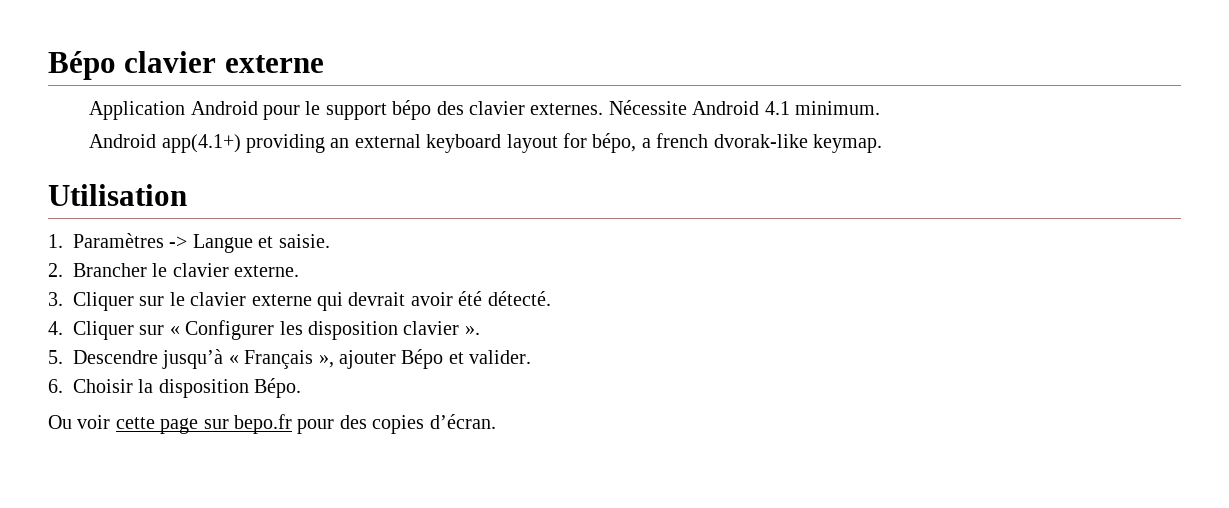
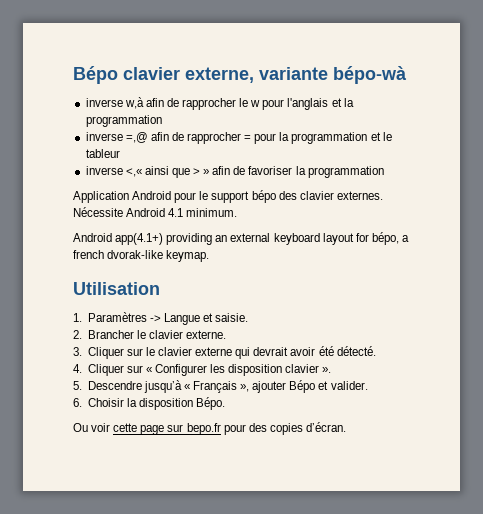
- Bépo clavier externe
+ Bépo clavier externe, variante bépo-wà
+ inverse w,à afin de rapprocher le w pour l'anglais et la programmation
+ inverse =,@ afin de rapprocher = pour la programmation et le tableur
+ inverse <,« ainsi que > » afin de favoriser la programmation

